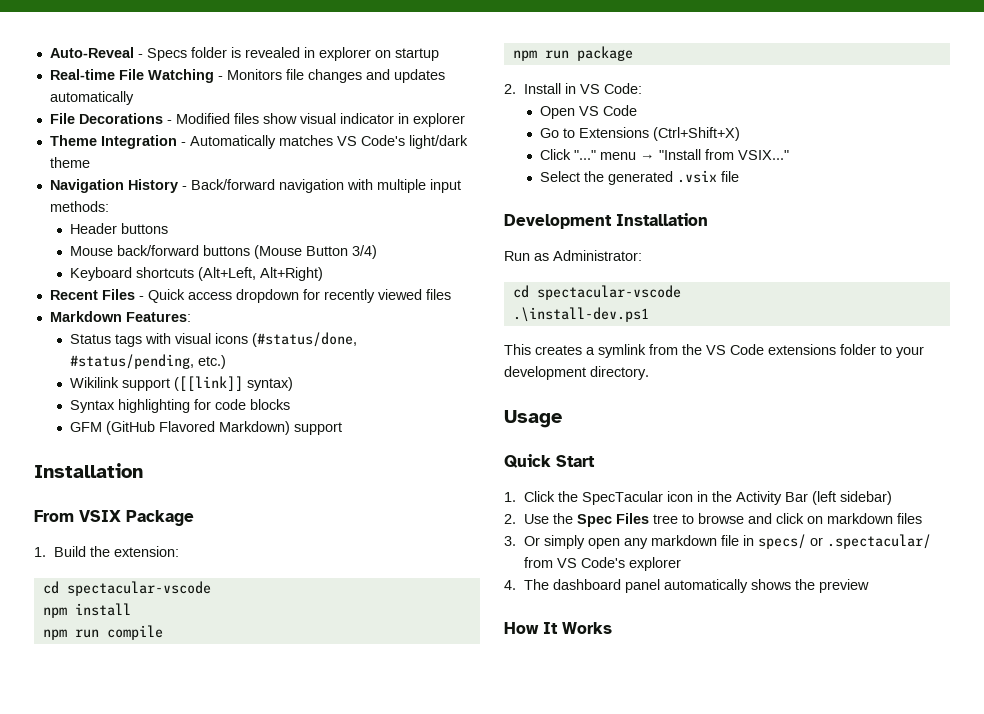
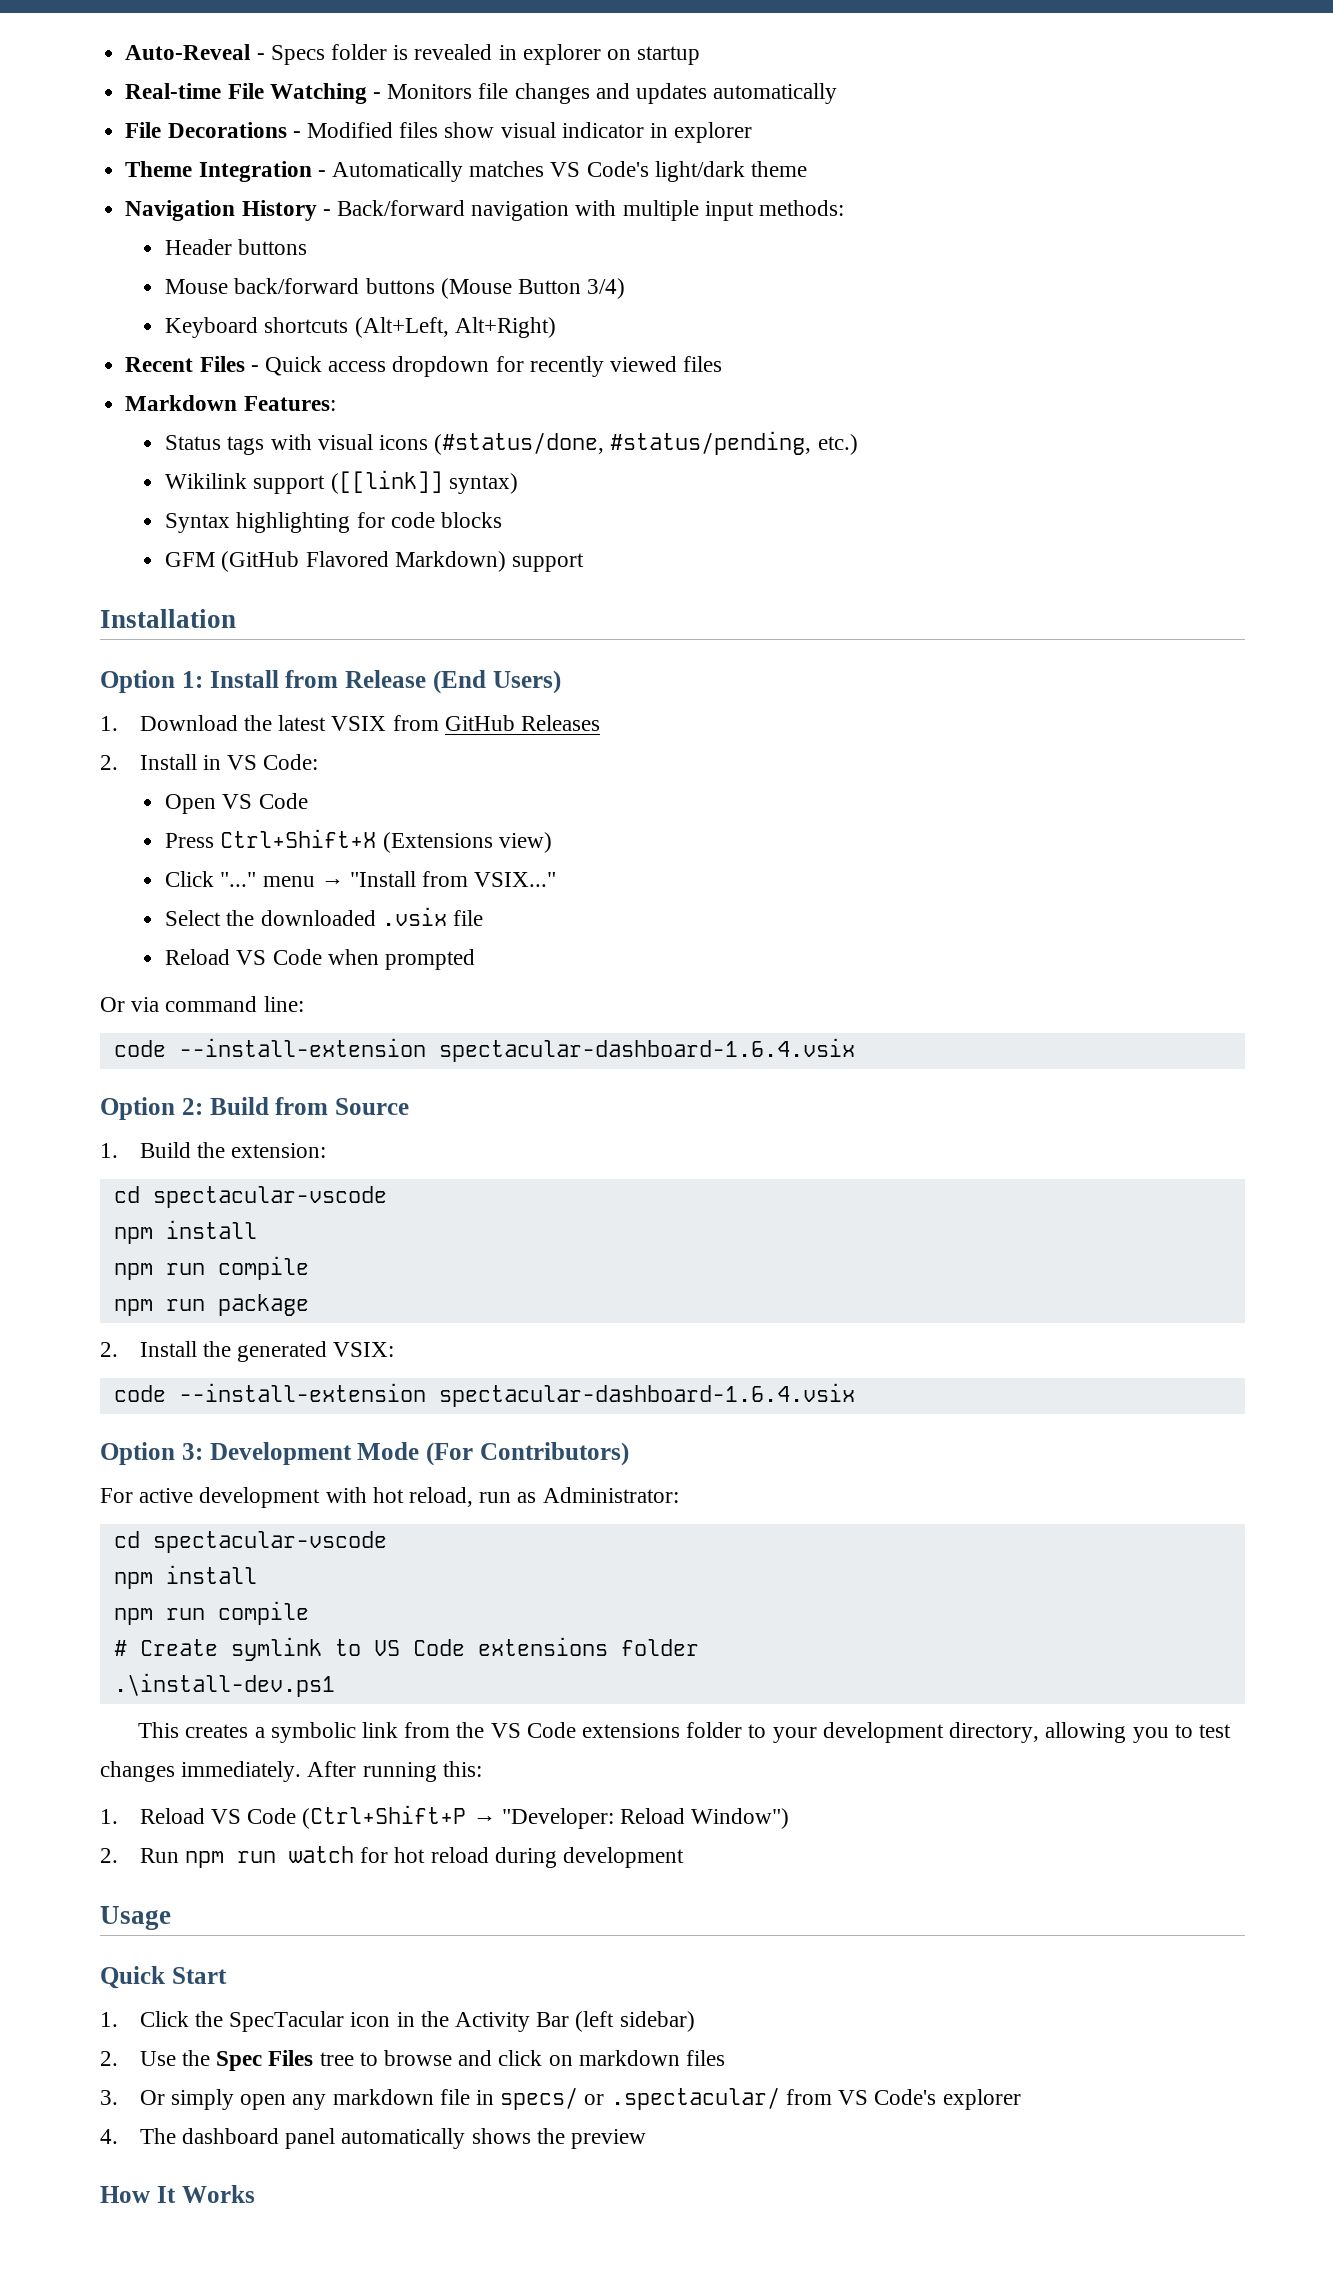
- From VSIX Package
+ Option 1: Install from Release (End Users)
+ 1. Download the latest VSIX from GitHub Releases
+ 2. Install in VS Code:
+ Open VS Code
+ Press Ctrl+Shift+X (Extensions view)
+ Click "..." menu → "Install from VSIX..."
+ Select the downloaded .vsix file
+ Reload VS Code when prompted
+ Or via command line:
+ code --install-extension spectacular-dashboard-1.6.4.vsix
+ Option 2: Build from Source
- 2. Install in VS Code:
- Open VS Code
- Go to Extensions (Ctrl+Shift+X)
- Click "..." menu → "Install from VSIX..."
- Select the generated .vsix file
- Development Installation
- Run as Administrator:
+ 2. Install the generated VSIX:
+ code --install-extension spectacular-dashboard-1.6.4.vsix
+ Option 3: Development Mode (For Contributors)
+ For active development with hot reload, run as Administrator:
  cd spectacular-vscode
+ npm install
+ npm run compile
+ # Create symlink to VS Code extensions folder
- This creates a symlink from the VS Code extensions folder to your development directory.
+ This creates a symbolic link from the VS Code extensions folder to your development directory, allowing you to test changes immediately. After running this:
+ 1. Reload VS Code (Ctrl+Shift+P → "Developer: Reload Window")
+ 2. Run npm run watch for hot reload during development

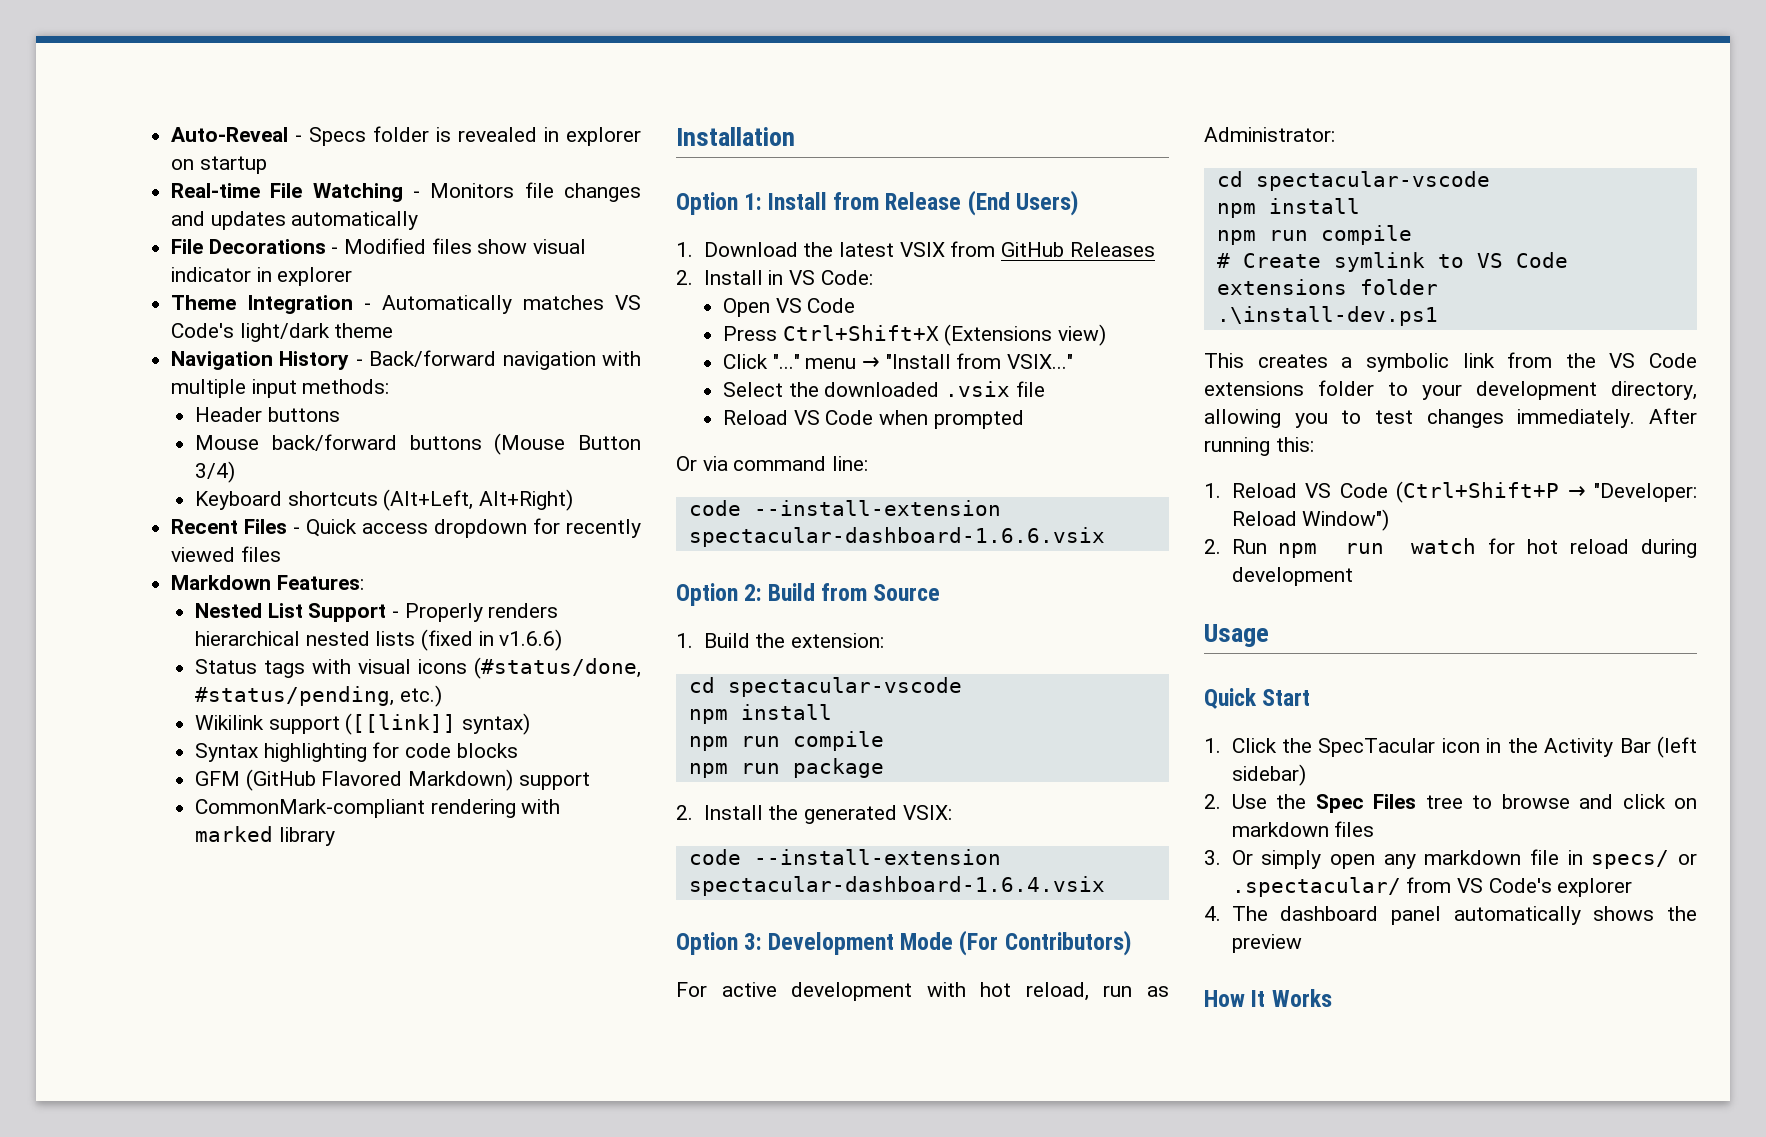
+ Nested List Support - Properly renders hierarchical nested lists (fixed in v1.6.6)
+ CommonMark-compliant rendering with marked library
  Or via command line:
- code --install-extension spectacular-dashboard-1.6.4.vsix
+ code --install-extension spectacular-dashboard-1.6.6.vsix

